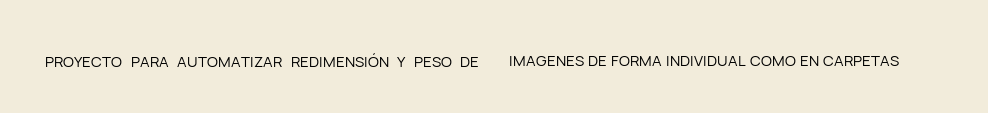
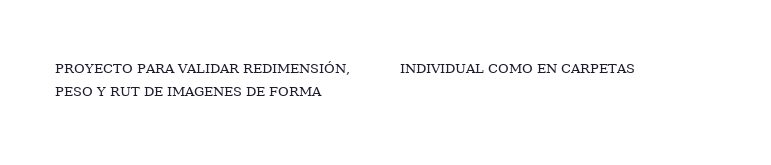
- PROYECTO PARA AUTOMATIZAR REDIMENSIÓN Y PESO DE IMAGENES DE FORMA INDIVIDUAL COMO EN CARPETAS
+ PROYECTO PARA VALIDAR REDIMENSIÓN, PESO Y RUT DE IMAGENES DE FORMA INDIVIDUAL COMO EN CARPETAS

